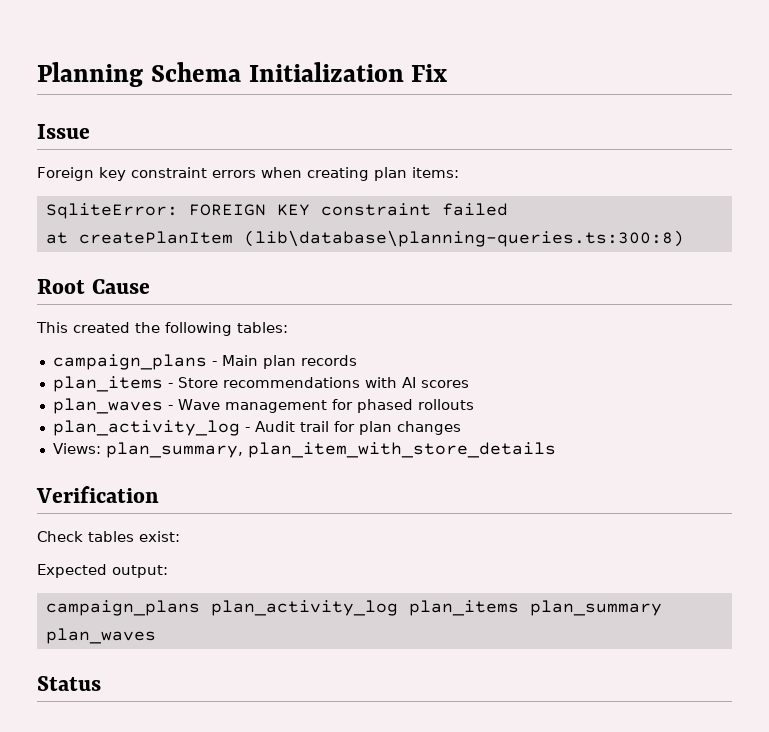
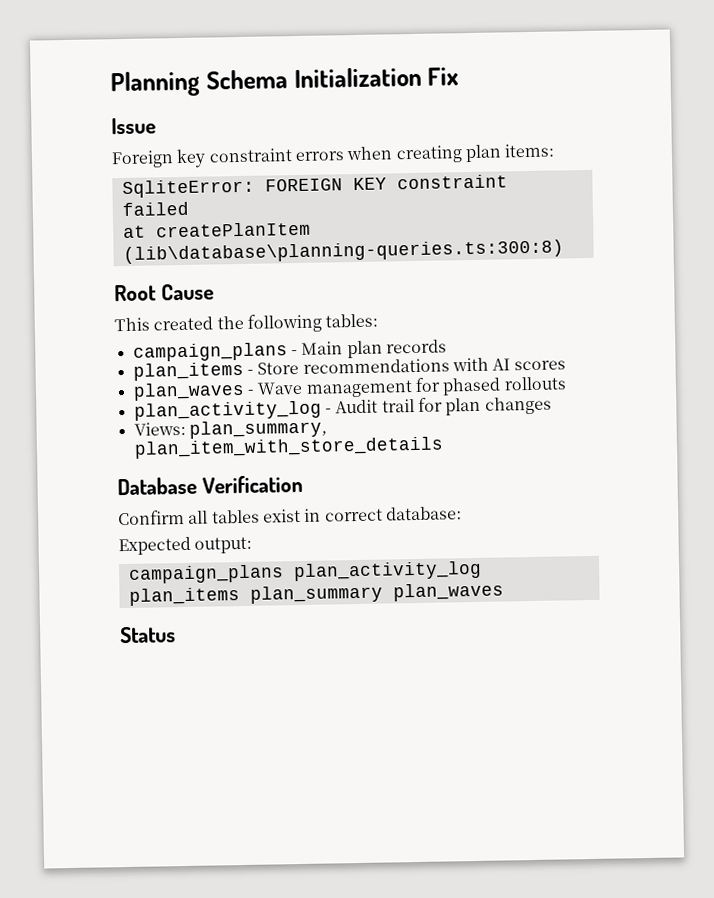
- Verification
+ Database Verification
- Check tables exist:
+ Confirm all tables exist in correct database:

